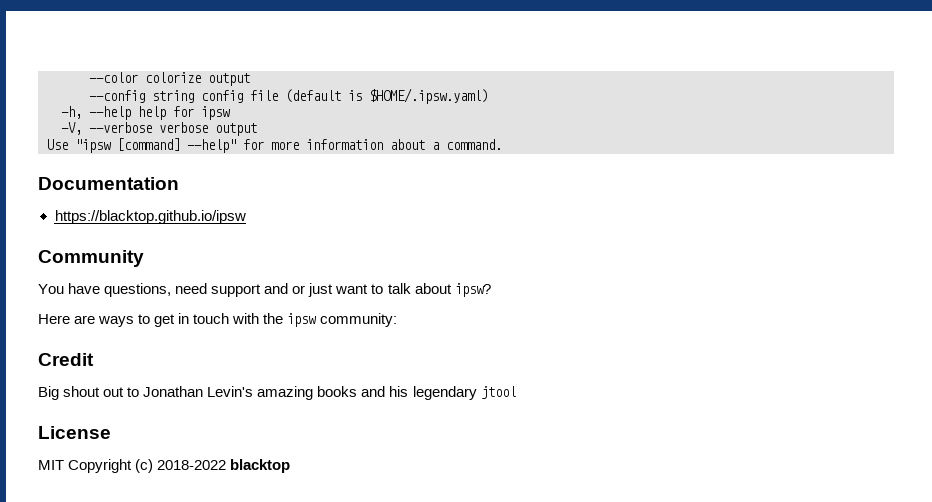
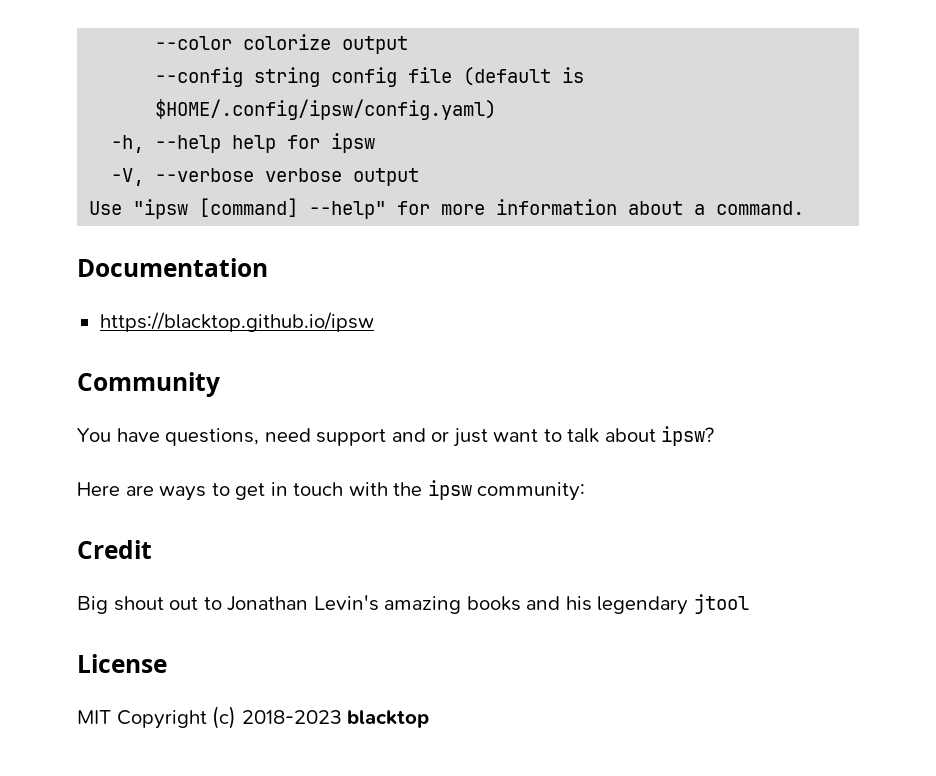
- --config string config file (default is $HOME/.ipsw.yaml)
+ --config string config file (default is $HOME/.config/ipsw/config.yaml)
- MIT Copyright (c) 2018-2022 blacktop
+ MIT Copyright (c) 2018-2023 blacktop

